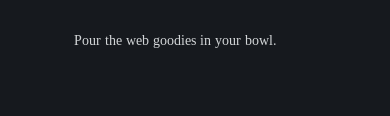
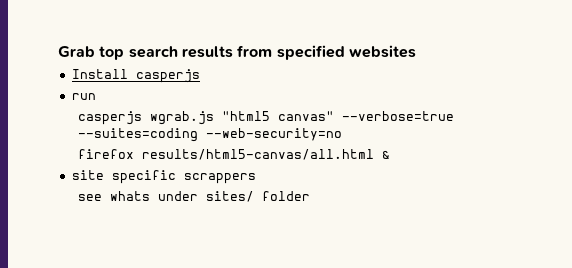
- Pour the web goodies in your bowl.
+ Grab top search results from specified websites
+ Install casperjs
+ run
+ casperjs wgrab.js "html5 canvas" --verbose=true --suites=coding --web-security=no
+ firefox results/html5-canvas/all.html &
+ site specific scrappers
+ see whats under sites/ folder

